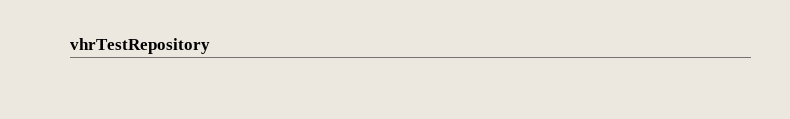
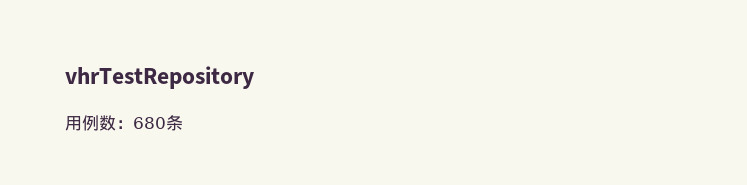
+ 用例数：680条

